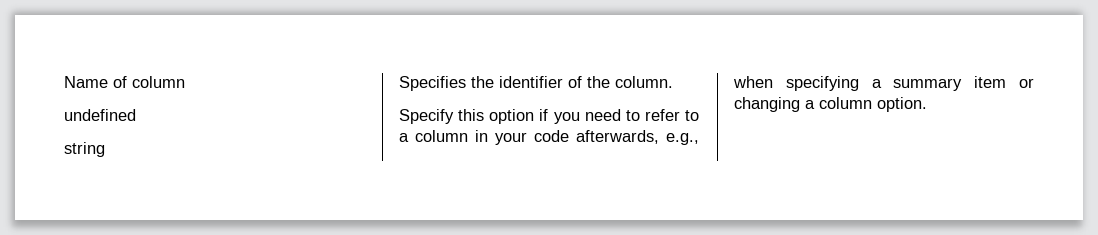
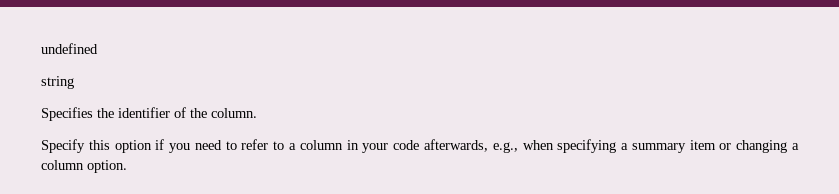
- Name of column

